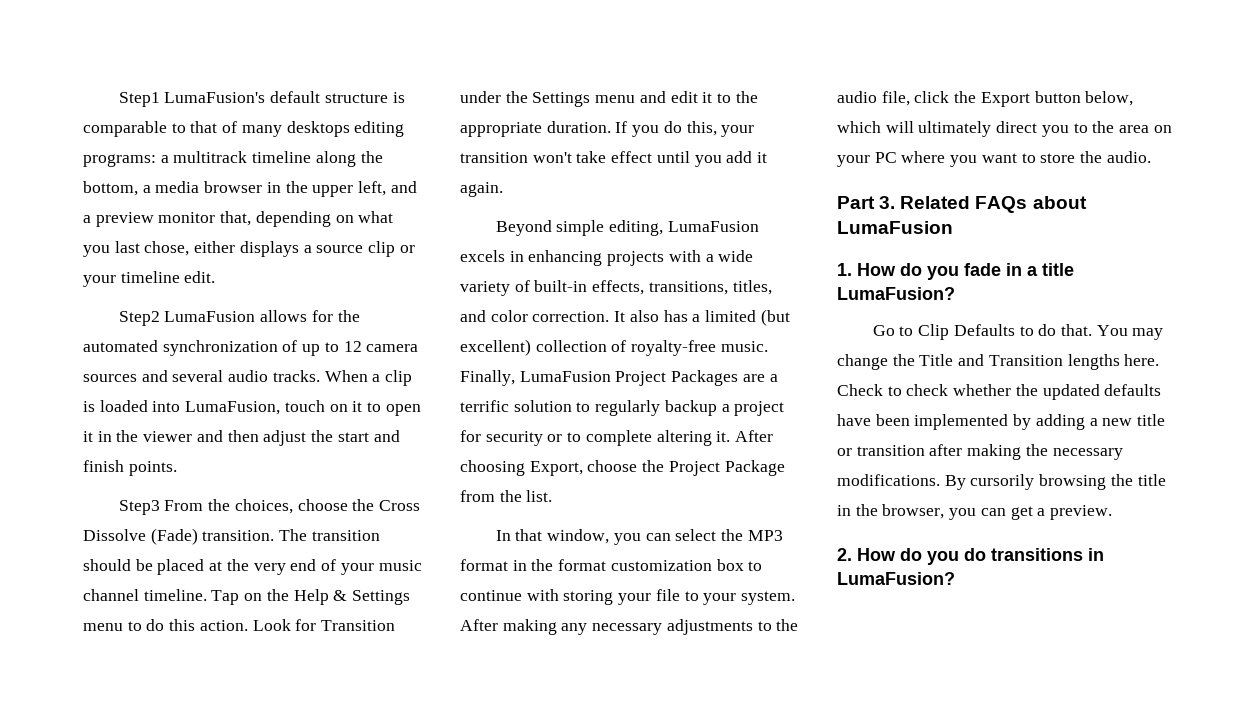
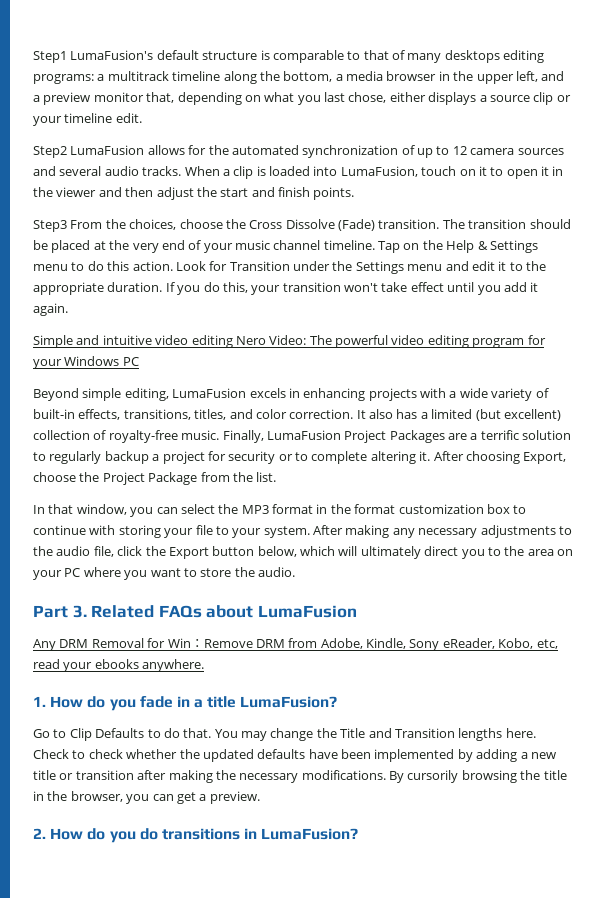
+ Simple and intuitive video editing Nero Video: The powerful video editing program for your Windows PC
+ Any DRM Removal for Win：Remove DRM from Adobe, Kindle, Sony eReader, Kobo, etc, read your ebooks anywhere.

